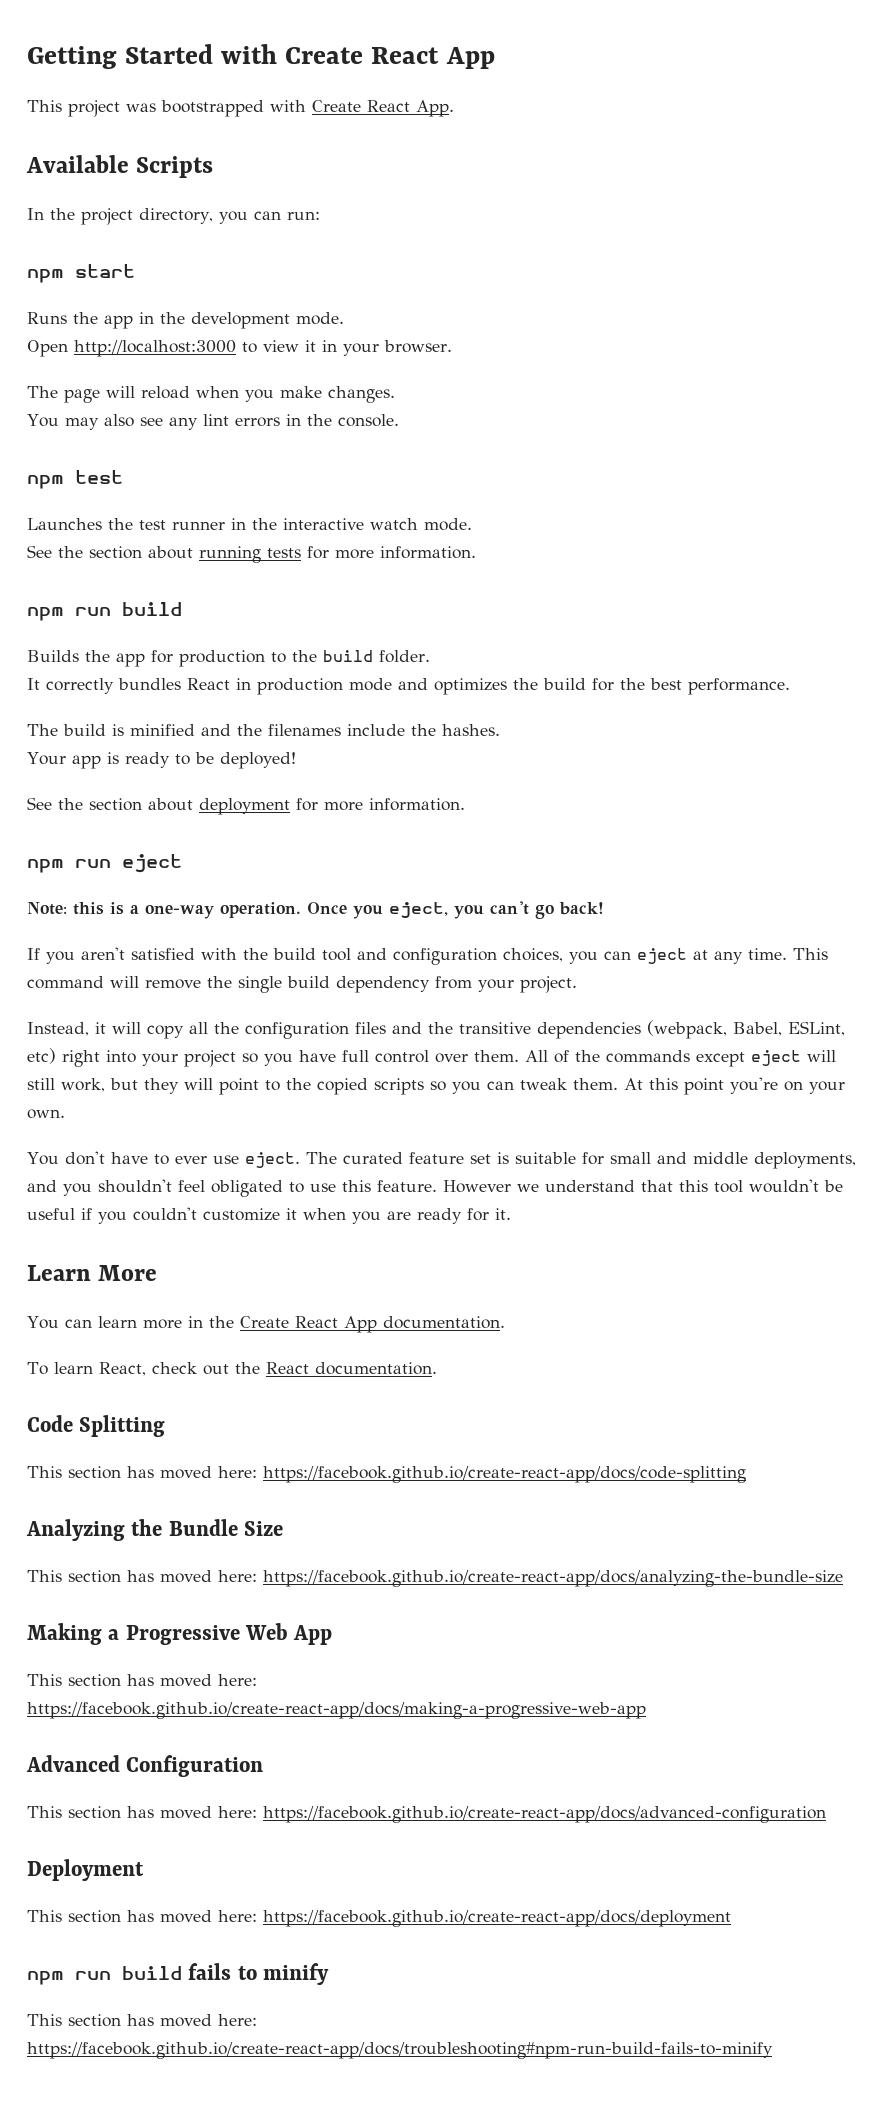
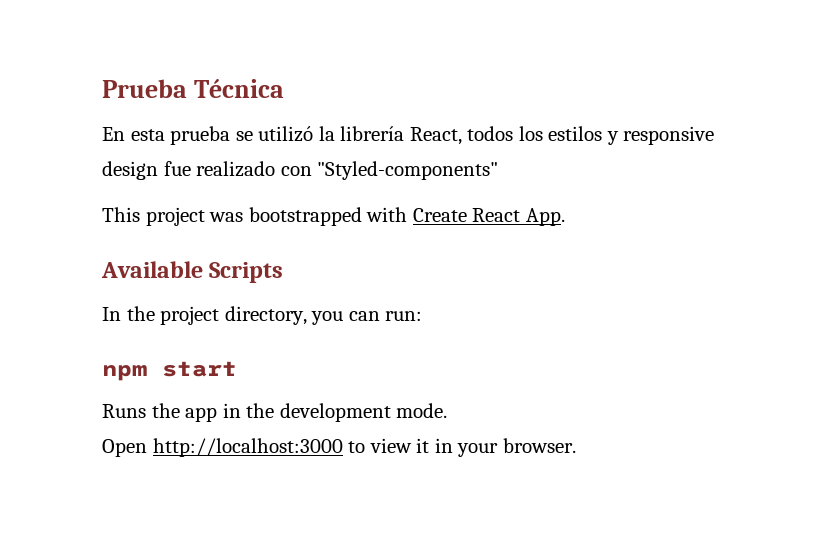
- Getting Started with Create React App
+ Prueba Técnica
+ En esta prueba se utilizó la librería React, todos los estilos y responsive design fue realizado con "Styled-components"
- The page will reload when you make changes.
- You may also see any lint errors in the console.
- npm test
- Launches the test runner in the interactive watch mode.
- See the section about running tests for more information.
- npm run build
- Builds the app for production to the build folder.
- It correctly bundles React in production mode and optimizes the build for the best performance.
- The build is minified and the filenames include the hashes.
- Your app is ready to be deployed!
- See the section about deployment for more information.
- npm run eject
- Note: this is a one-way operation. Once you eject, you can't go back!
- If you aren't satisfied with the build tool and configuration choices, you can eject at any time. This command will remove the single build dependency from your project.
- Instead, it will copy all the configuration files and the transitive dependencies (webpack, Babel, ESLint, etc) right into your project so you have full control over them. All of the commands except eject will still work, but they will point to the copied scripts so you can tweak them. At this point you're on your own.
- You don't have to ever use eject. The curated feature set is suitable for small and middle deployments, and you shouldn't feel obligated to use this feature. However we understand that this tool wouldn't be useful if you couldn't customize it when you are ready for it.
- Learn More
- You can learn more in the Create React App documentation.
- To learn React, check out the React documentation.
- Code Splitting
- This section has moved here: https://facebook.github.io/create-react-app/docs/code-splitting
- Analyzing the Bundle Size
- This section has moved here: https://facebook.github.io/create-react-app/docs/analyzing-the-bundle-size
- Making a Progressive Web App
- This section has moved here: https://facebook.github.io/create-react-app/docs/making-a-progressive-web-app
- Advanced Configuration
- This section has moved here: https://facebook.github.io/create-react-app/docs/advanced-configuration
- Deployment
- This section has moved here: https://facebook.github.io/create-react-app/docs/deployment
- npm run build fails to minify
- This section has moved here: https://facebook.github.io/create-react-app/docs/troubleshooting#npm-run-build-fails-to-minify

